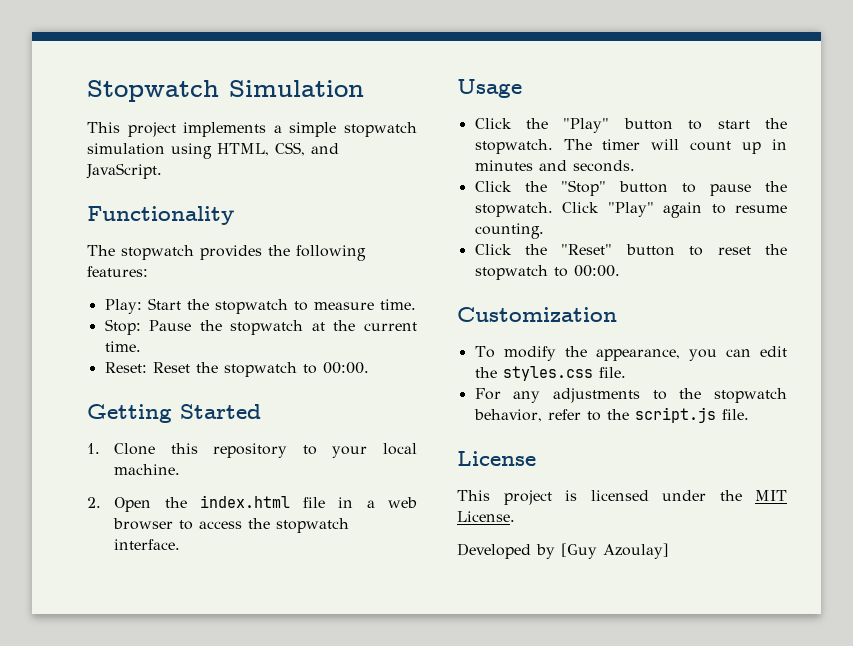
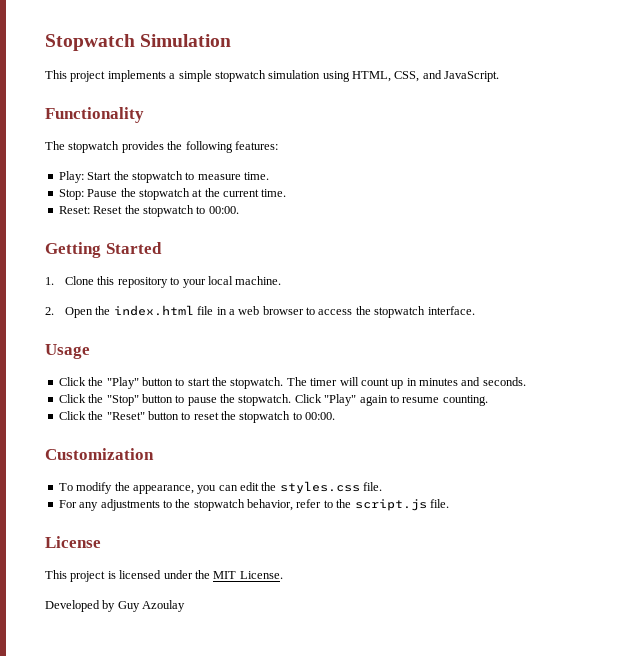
- Developed by [Guy Azoulay]
+ Developed by Guy Azoulay

